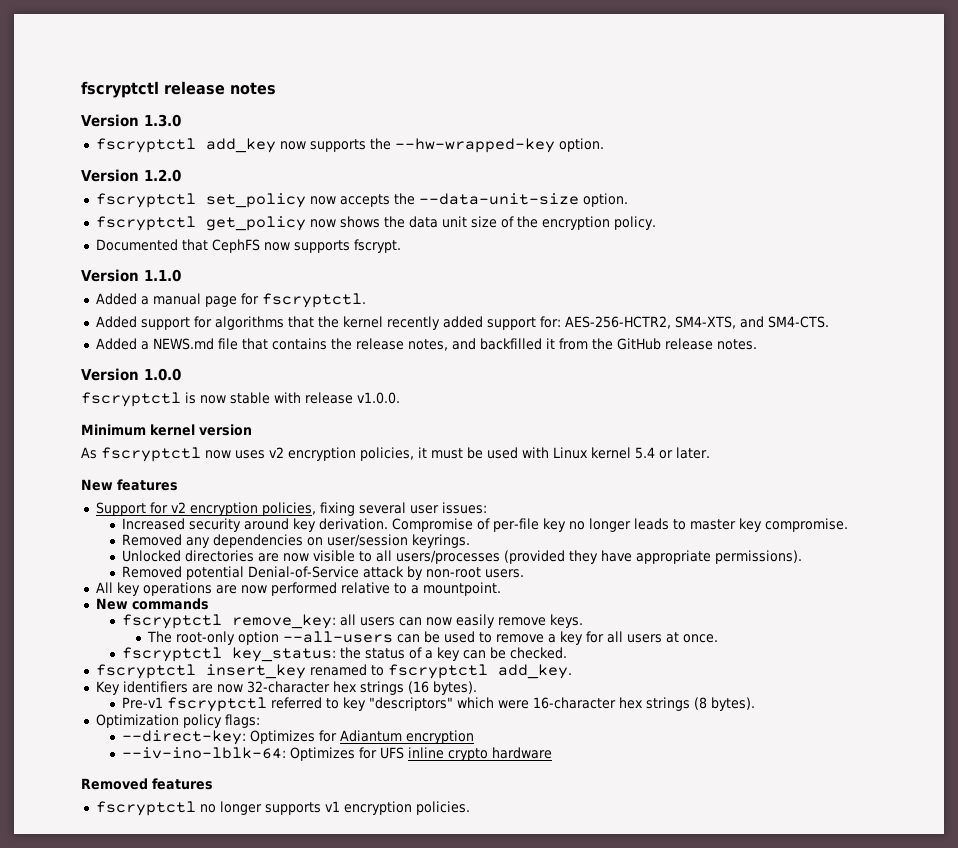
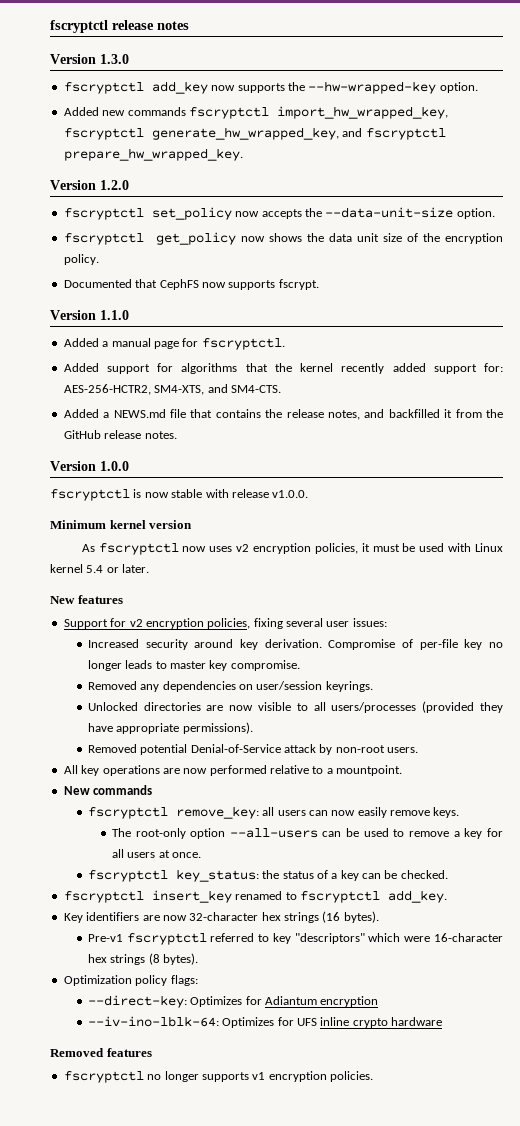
+ Added new commands fscryptctl import_hw_wrapped_key, fscryptctl generate_hw_wrapped_key, and fscryptctl prepare_hw_wrapped_key.

